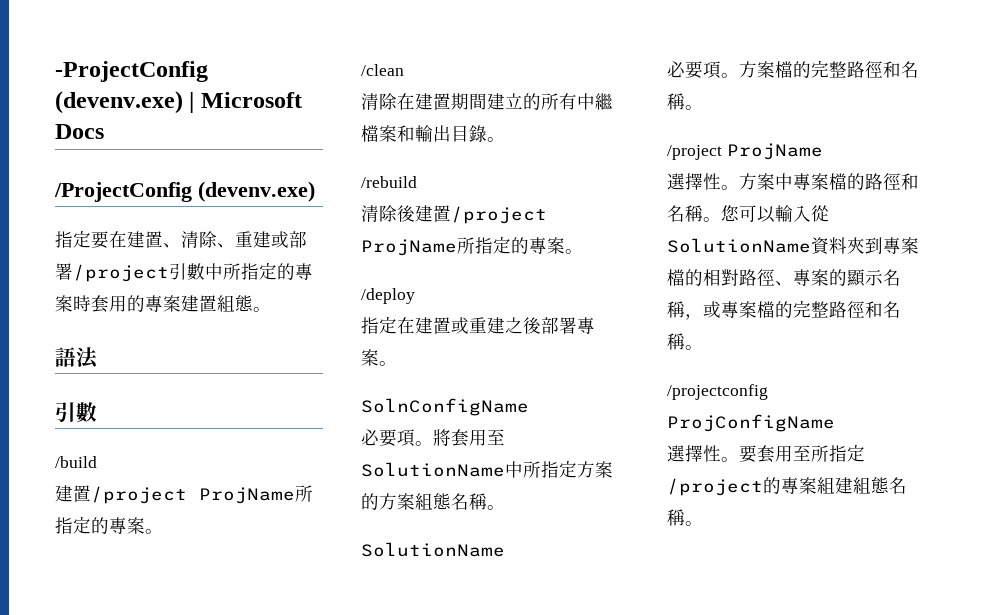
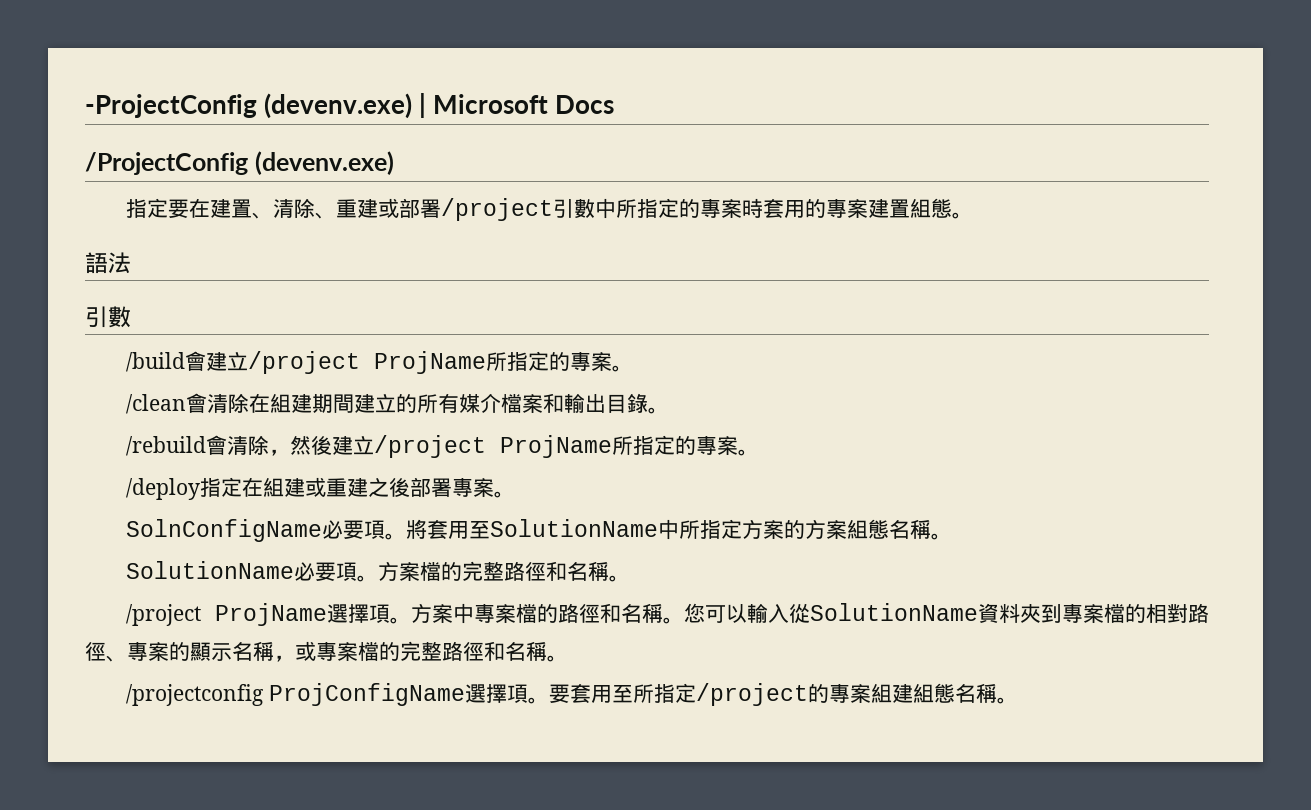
- /build
- 建置/project ProjName所指定的專案。
+ /build會建立/project ProjName所指定的專案。
- /clean
- 清除在建置期間建立的所有中繼檔案和輸出目錄。
+ /clean會清除在組建期間建立的所有媒介檔案和輸出目錄。
- /rebuild
- 清除後建置/project ProjName所指定的專案。
+ /rebuild會清除，然後建立/project ProjName所指定的專案。
- /deploy
- 指定在建置或重建之後部署專案。
+ /deploy指定在組建或重建之後部署專案。
- SolnConfigName
- 必要項。
+ SolnConfigName必要項。
  將套用至SolutionName中所指定方案的方案組態名稱。
- SolutionName
- 必要項。
+ SolutionName必要項。
  方案檔的完整路徑和名稱。
- /project ProjName
- 選擇性。
+ /project ProjName選擇項。
- /projectconfig ProjConfigName
- 選擇性。
+ /projectconfig ProjConfigName選擇項。

